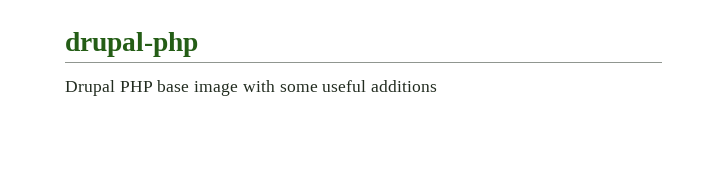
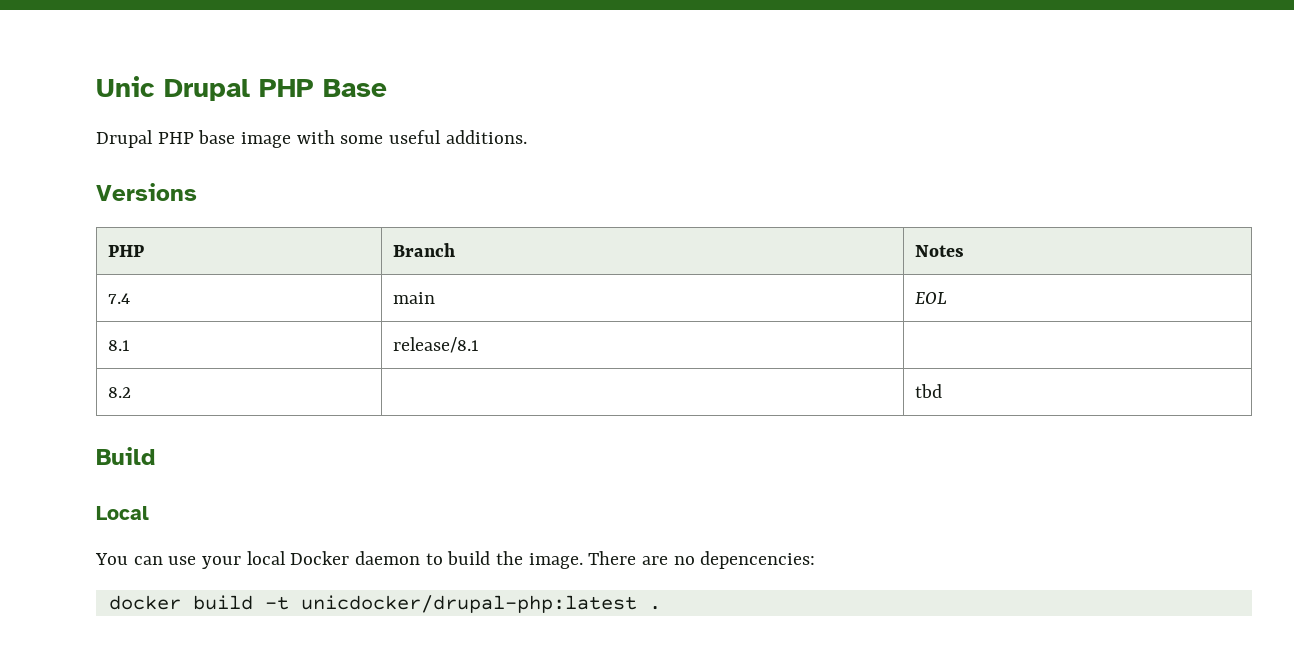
- drupal-php
+ Unic Drupal PHP Base
- Drupal PHP base image with some useful additions
+ Drupal PHP base image with some useful additions.
+ Versions
+ PHP | Branch | Notes
+ 7.4 | main | EOL
+ 8.1 | release/8.1 |
+ 8.2 | | tbd
+ Build
+ Local
+ You can use your local Docker daemon to build the image. There are no depencencies:
+ docker build -t unicdocker/drupal-php:latest .

